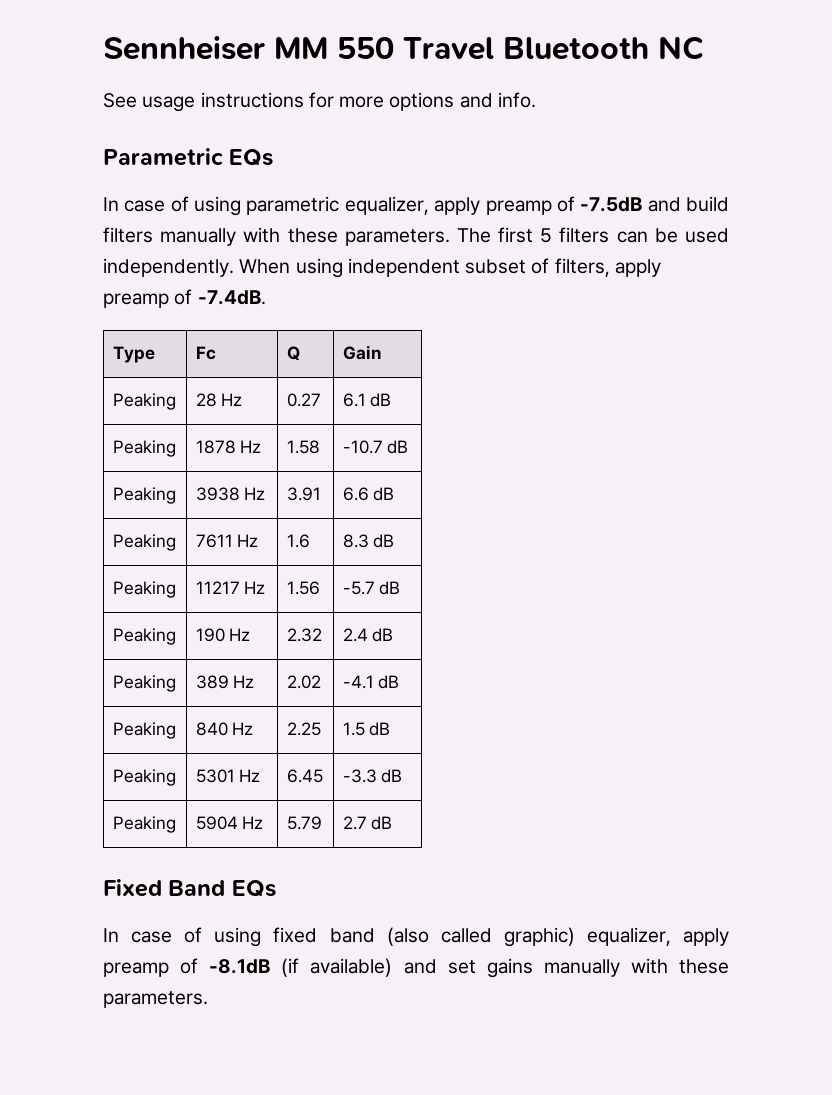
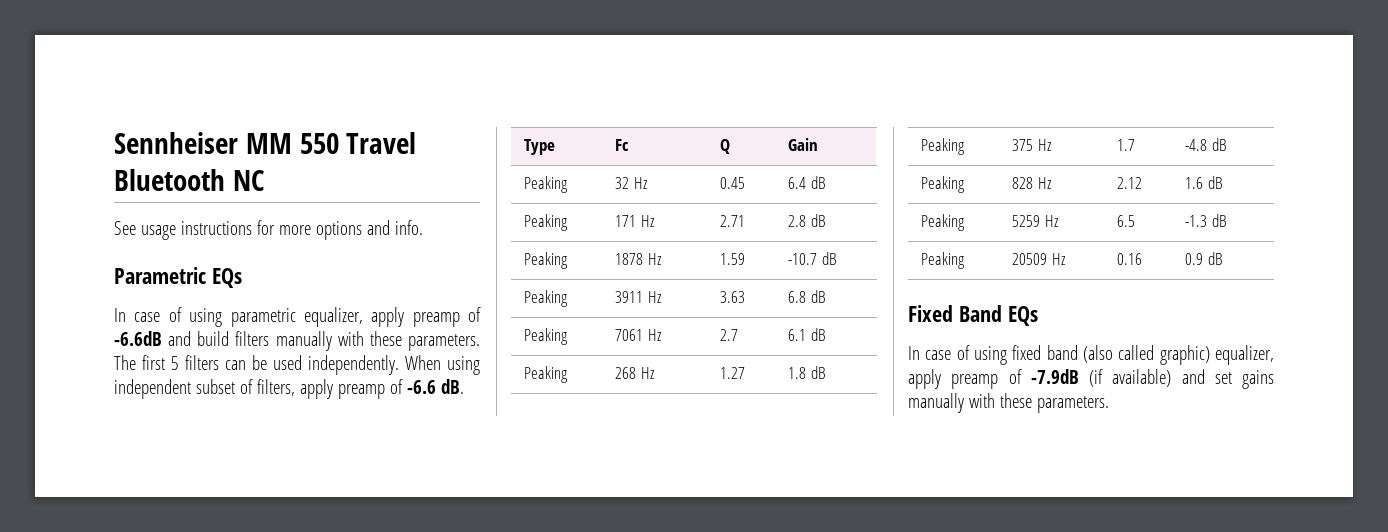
- In case of using parametric equalizer, apply preamp of -7.5dB and build filters manually with these parameters.
+ In case of using parametric equalizer, apply preamp of -6.6dB and build filters manually with these parameters.
- When using independent subset of filters, apply preamp of -7.4dB.
+ When using independent subset of filters, apply preamp of -6.6 dB.
- Peaking | 28 Hz | 0.27 | 6.1 dB
+ Peaking | 32 Hz | 0.45 | 6.4 dB
+ Peaking | 171 Hz | 2.71 | 2.8 dB
- Peaking | 1878 Hz | 1.58 | -10.7 dB
+ Peaking | 1878 Hz | 1.59 | -10.7 dB
- Peaking | 3938 Hz | 3.91 | 6.6 dB
- Peaking | 7611 Hz | 1.6 | 8.3 dB
- Peaking | 11217 Hz | 1.56 | -5.7 dB
- Peaking | 190 Hz | 2.32 | 2.4 dB
- Peaking | 389 Hz | 2.02 | -4.1 dB
- Peaking | 840 Hz | 2.25 | 1.5 dB
- Peaking | 5301 Hz | 6.45 | -3.3 dB
- Peaking | 5904 Hz | 5.79 | 2.7 dB
+ Peaking | 3911 Hz | 3.63 | 6.8 dB
+ Peaking | 7061 Hz | 2.7 | 6.1 dB
+ Peaking | 268 Hz | 1.27 | 1.8 dB
+ Peaking | 375 Hz | 1.7 | -4.8 dB
+ Peaking | 828 Hz | 2.12 | 1.6 dB
+ Peaking | 5259 Hz | 6.5 | -1.3 dB
+ Peaking | 20509 Hz | 0.16 | 0.9 dB
- In case of using fixed band (also called graphic) equalizer, apply preamp of -8.1dB (if available) and set gains manually with these parameters.
+ In case of using fixed band (also called graphic) equalizer, apply preamp of -7.9dB (if available) and set gains manually with these parameters.

